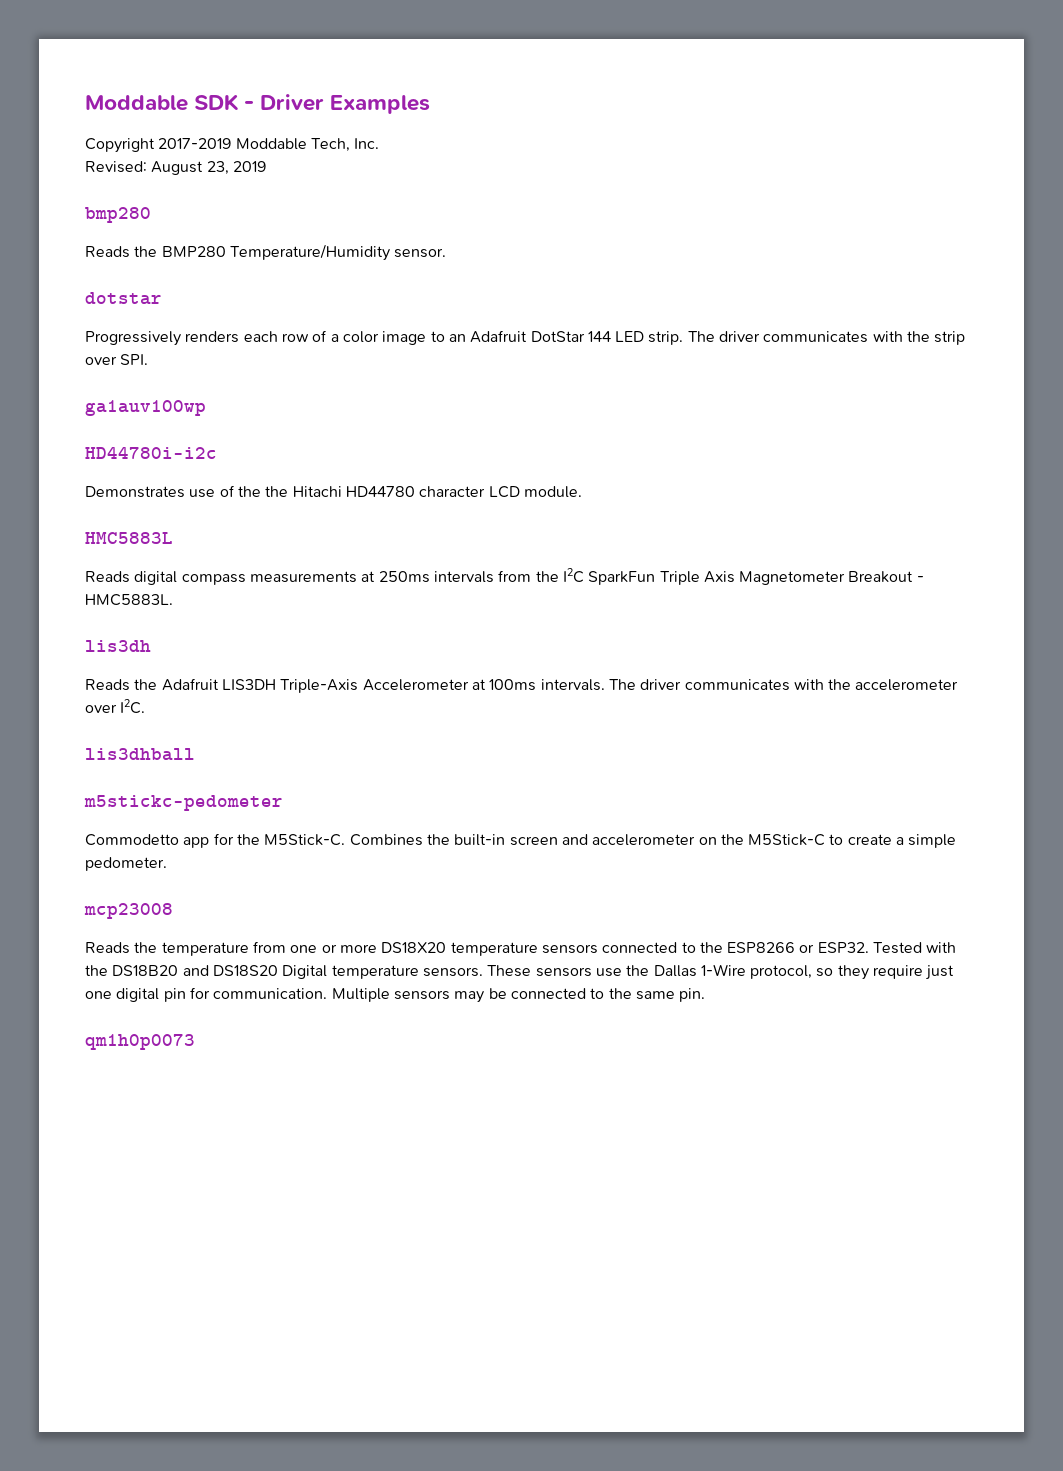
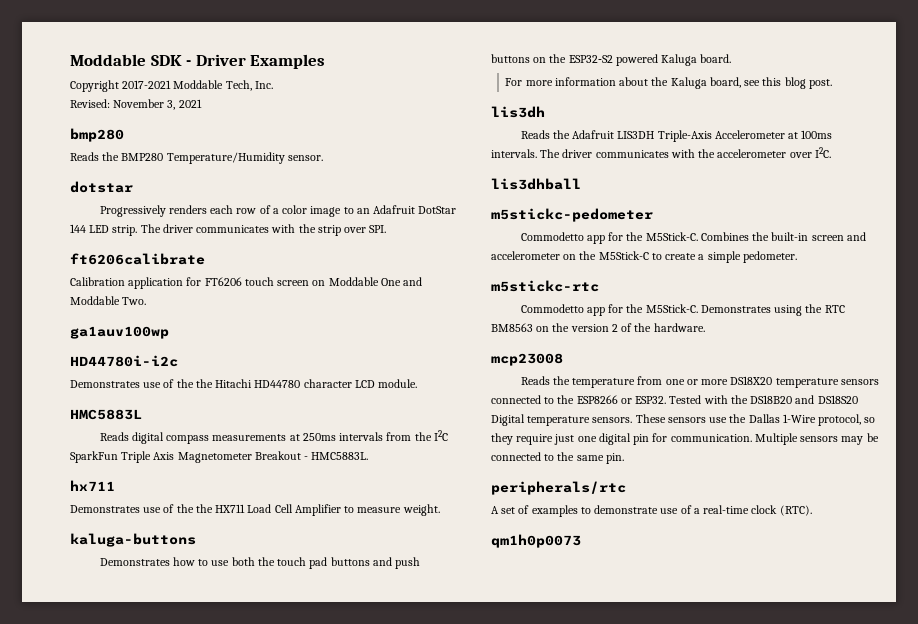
- Copyright 2017-2019 Moddable Tech, Inc.
+ Copyright 2017-2021 Moddable Tech, Inc.
- Revised: August 23, 2019
+ Revised: November 3, 2021
+ ft6206calibrate
+ Calibration application for FT6206 touch screen on Moddable One and Moddable Two.
+ hx711
+ Demonstrates use of the the HX711 Load Cell Amplifier to measure weight.
+ kaluga-buttons
+ Demonstrates how to use both the touch pad buttons and push buttons on the ESP32‑S2 powered Kaluga board.
+ For more information about the Kaluga board, see this blog post.
+ m5stickc-rtc
+ Commodetto app for the M5Stick-C. Demonstrates using the RTC BM8563 on the version 2 of the hardware.
+ peripherals/rtc
+ A set of examples to demonstrate use of a real-time clock (RTC).

